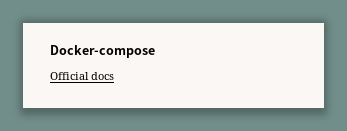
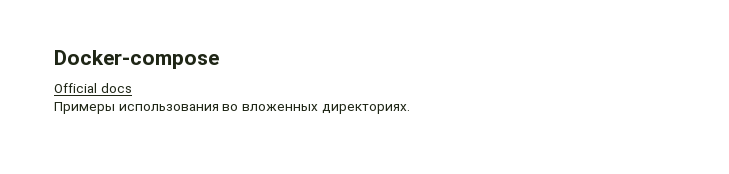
+ Примеры использования во вложенных директориях.

